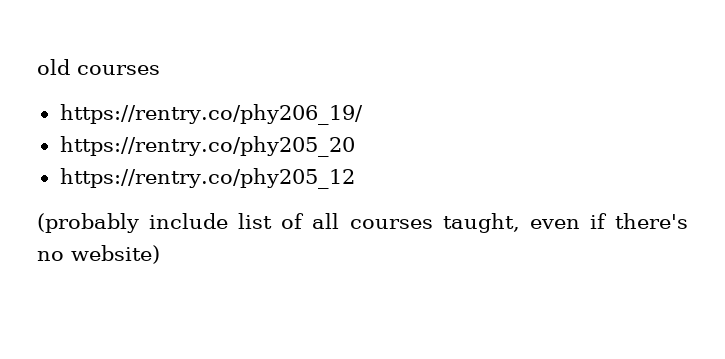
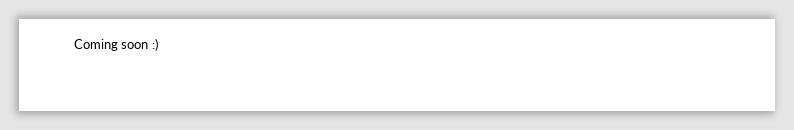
- old courses
- https://rentry.co/phy206_19/
- https://rentry.co/phy205_20
- https://rentry.co/phy205_12
- (probably include list of all courses taught, even if there's no website)
+ Coming soon :)

